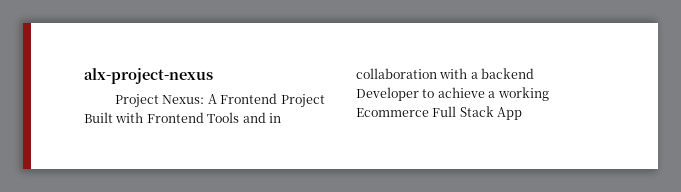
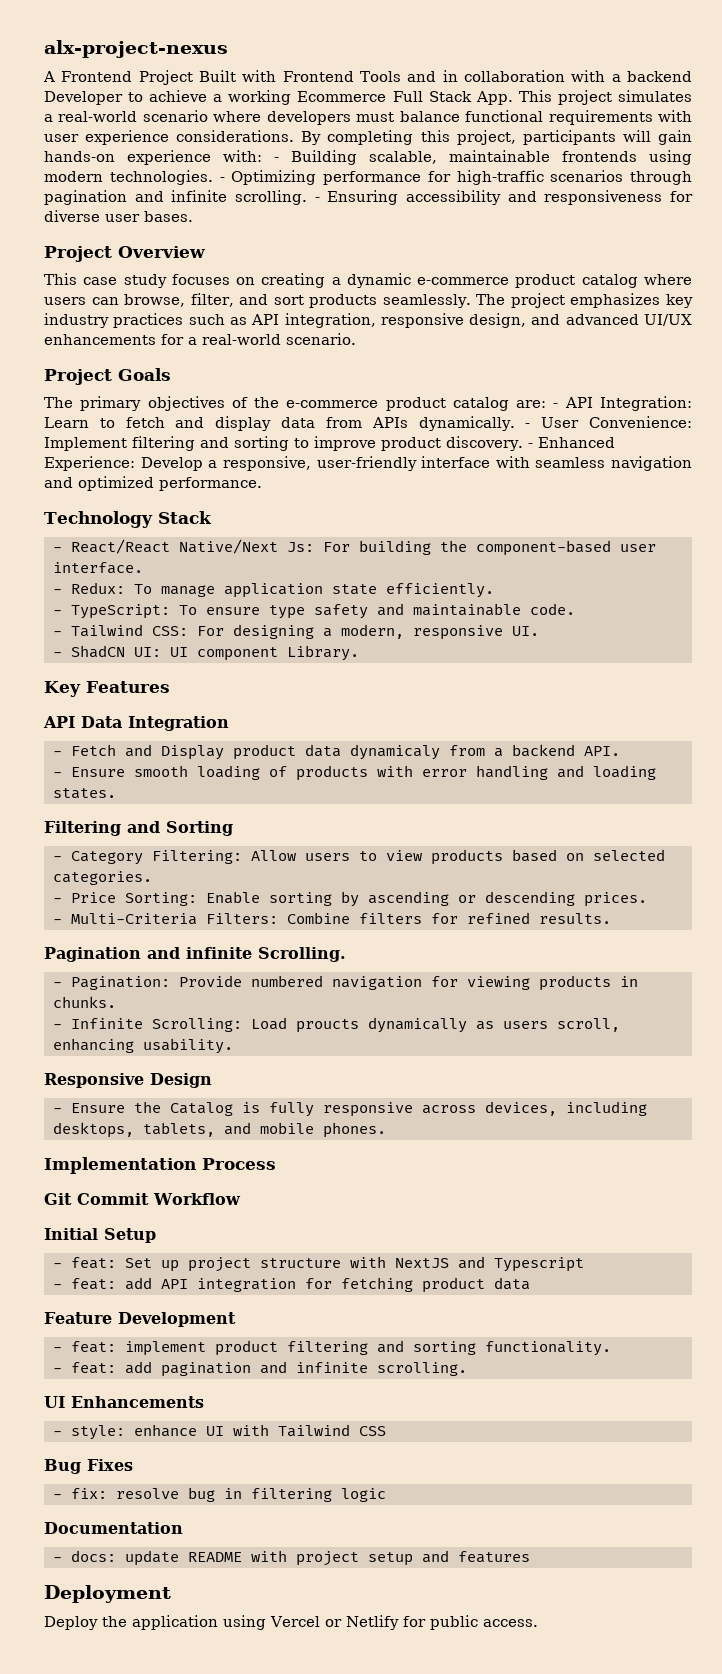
- Project Nexus: A Frontend Project Built with Frontend Tools and in collaboration with a backend Developer to achieve a working Ecommerce Full Stack App
+ A Frontend Project Built with Frontend Tools and in collaboration with a backend Developer to achieve a working Ecommerce Full Stack App. This project simulates a real-world scenario where developers must balance functional requirements with user experience considerations. By completing this project, participants will gain hands-on experience with: - Building scalable, maintainable frontends using modern technologies. - Optimizing performance for high-traffic scenarios through pagination and infinite scrolling. - Ensuring accessibility and responsiveness for diverse user bases.
+ Project Overview
+ This case study focuses on creating a dynamic e-commerce product catalog where users can browse, filter, and sort products seamlessly. The project emphasizes key industry practices such as API integration, responsive design, and advanced UI/UX enhancements for a real-world scenario.
+ Project Goals
+ The primary objectives of the e-commerce product catalog are: - API Integration: Learn to fetch and display data from APIs dynamically. - User Convenience: Implement filtering and sorting to improve product discovery. - Enhanced Experience: Develop a responsive, user-friendly interface with seamless navigation and optimized performance.
+ Technology Stack
+ - React/React Native/Next Js: For building the component-based user interface.
+ - Redux: To manage application state efficiently.
+ - TypeScript: To ensure type safety and maintainable code.
+ - Tailwind CSS: For designing a modern, responsive UI.
+ - ShadCN UI: UI component Library.
+ Key Features
+ API Data Integration
+ - Fetch and Display product data dynamicaly from a backend API.
+ - Ensure smooth loading of products with error handling and loading states.
+ Filtering and Sorting
+ - Category Filtering: Allow users to view products based on selected categories.
+ - Price Sorting: Enable sorting by ascending or descending prices.
+ - Multi-Criteria Filters: Combine filters for refined results.
+ Pagination and infinite Scrolling.
+ - Pagination: Provide numbered navigation for viewing products in chunks.
+ - Infinite Scrolling: Load proucts dynamically as users scroll, enhancing usability.
+ Responsive Design
+ - Ensure the Catalog is fully responsive across devices, including desktops, tablets, and mobile phones.
+ Implementation Process
+ Git Commit Workflow
+ Initial Setup
+ - feat: Set up project structure with NextJS and Typescript
+ - feat: add API integration for fetching product data
+ Feature Development
+ - feat: implement product filtering and sorting functionality.
+ - feat: add pagination and infinite scrolling.
+ UI Enhancements
+ - style: enhance UI with Tailwind CSS
+ Bug Fixes
+ - fix: resolve bug in filtering logic
+ Documentation
+ - docs: update README with project setup and features
+ Deployment
+ Deploy the application using Vercel or Netlify for public access.

